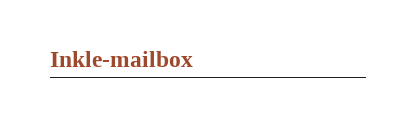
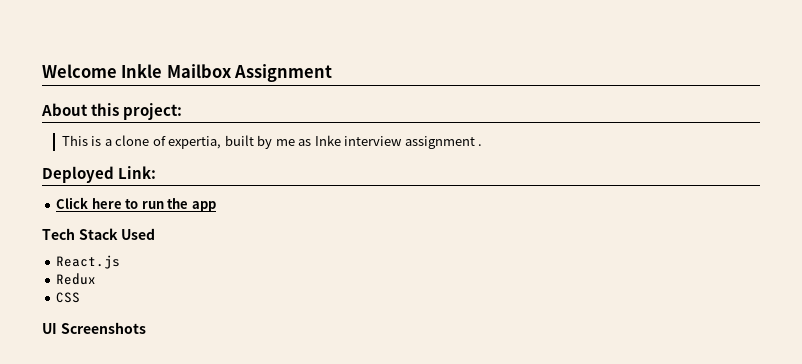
- Inkle-mailbox
+ Welcome Inkle Mailbox Assignment
+ About this project:
+ This is a clone of expertia, built by me as Inke interview assignment .
+ Deployed Link:
+ Click here to run the app
+ Tech Stack Used
+ React.js
+ Redux
+ CSS
+ UI Screenshots

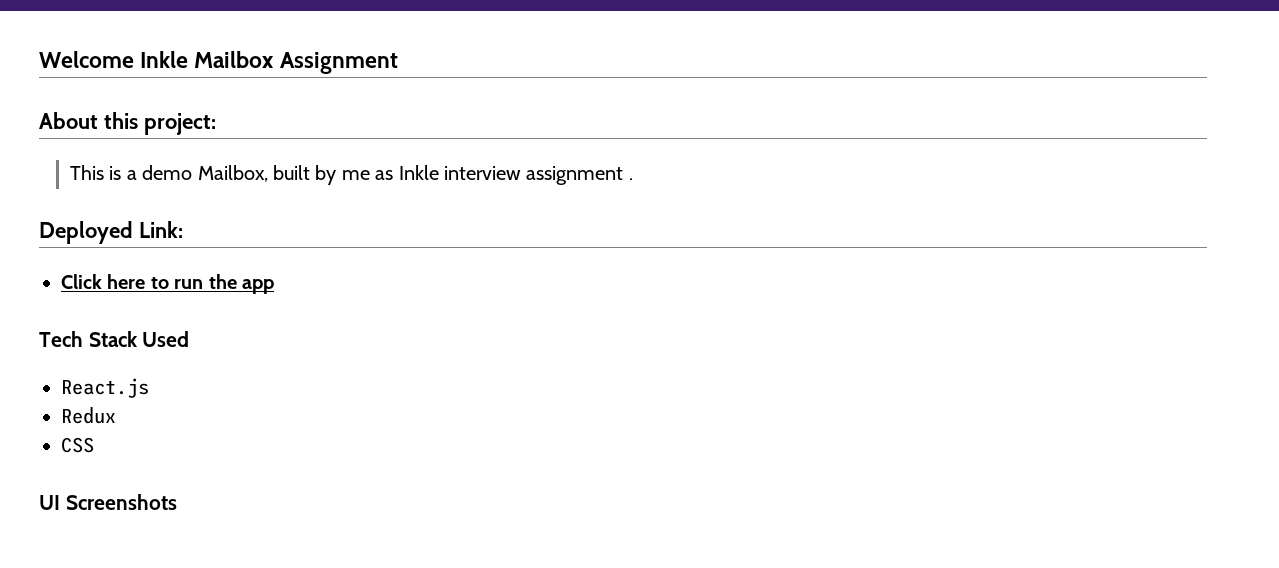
- This is a clone of expertia, built by me as Inke interview assignment .
+ This is a demo Mailbox, built by me as Inkle interview assignment .

